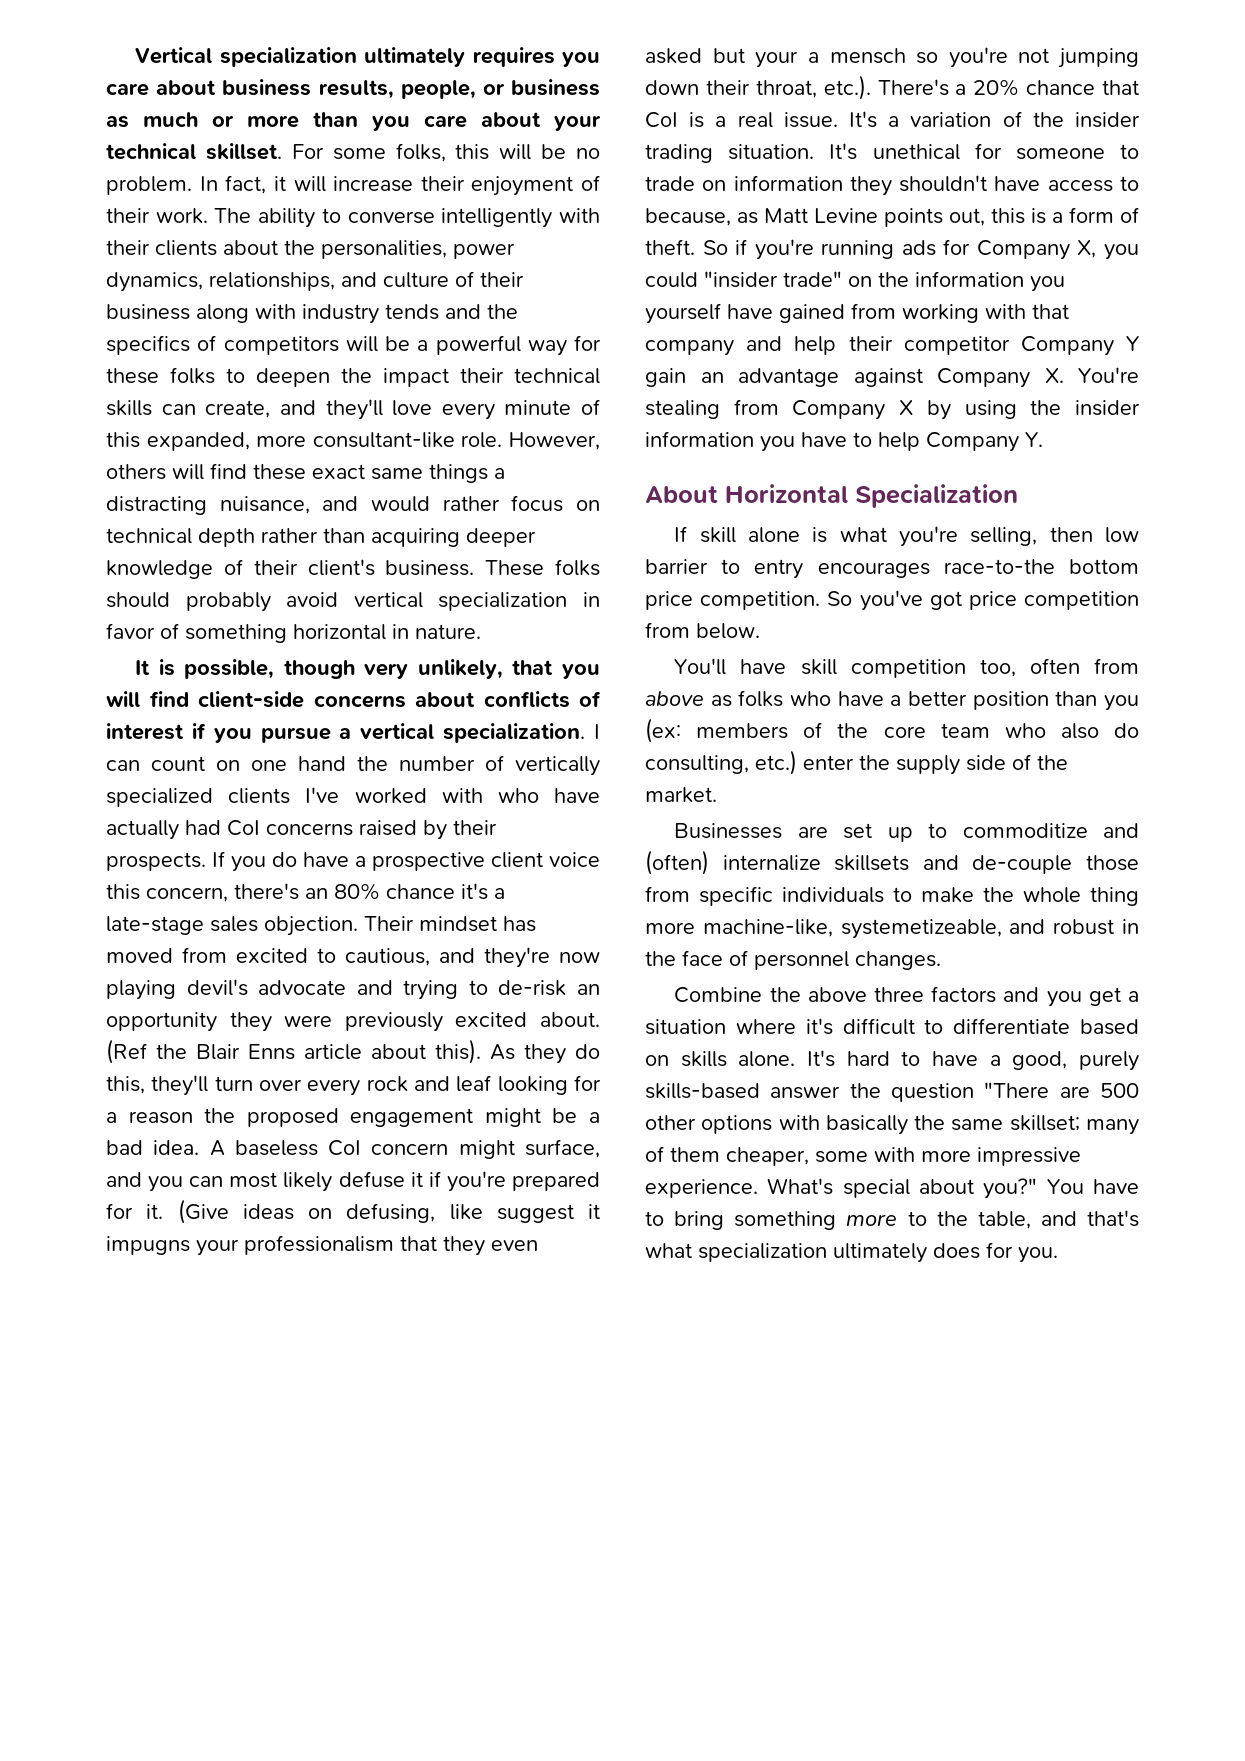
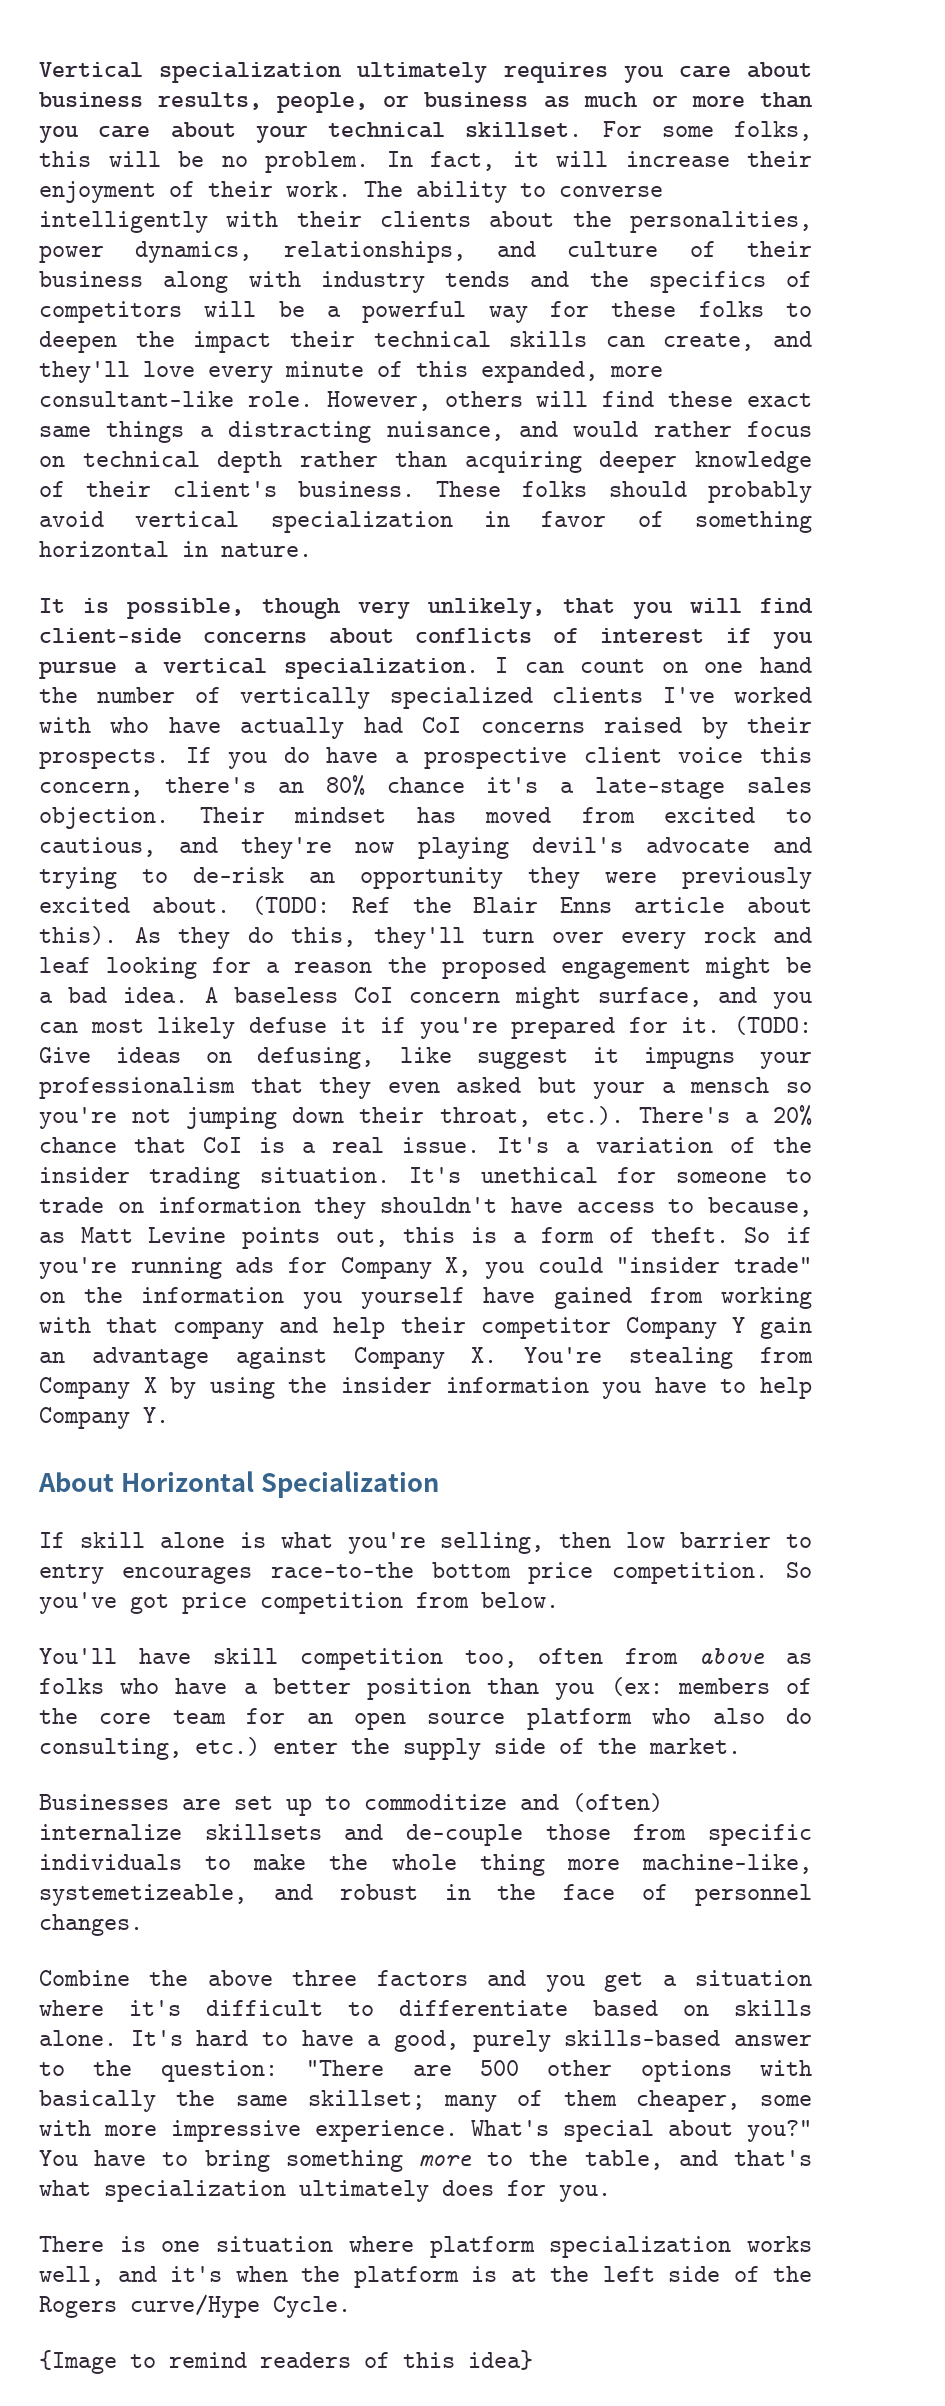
- (Ref the Blair Enns article about this).
+ (TODO: Ref the Blair Enns article about this).
- (Give ideas on defusing, like suggest it impugns your professionalism that they even asked but your a mensch so you're not jumping down their throat, etc.). There's a 20% chance that CoI is a real issue.
+ (TODO: Give ideas on defusing, like suggest it impugns your professionalism that they even asked but your a mensch so you're not jumping down their throat, etc.). There's a 20% chance that CoI is a real issue.
- You'll have skill competition too, often from above as folks who have a better position than you (ex: members of the core team who also do consulting, etc.) enter the supply side of the market.
+ You'll have skill competition too, often from above as folks who have a better position than you (ex: members of the core team for an open source platform who also do consulting, etc.) enter the supply side of the market.
- It's hard to have a good, purely skills-based answer the question "There are 500 other options with basically the same skillset; many of them cheaper, some with more impressive experience.
+ It's hard to have a good, purely skills-based answer to the question: "There are 500 other options with basically the same skillset; many of them cheaper, some with more impressive experience.
+ There is one situation where platform specialization works well, and it's when the platform is at the left side of the Rogers curve/Hype Cycle.
+ {Image to remind readers of this idea}

